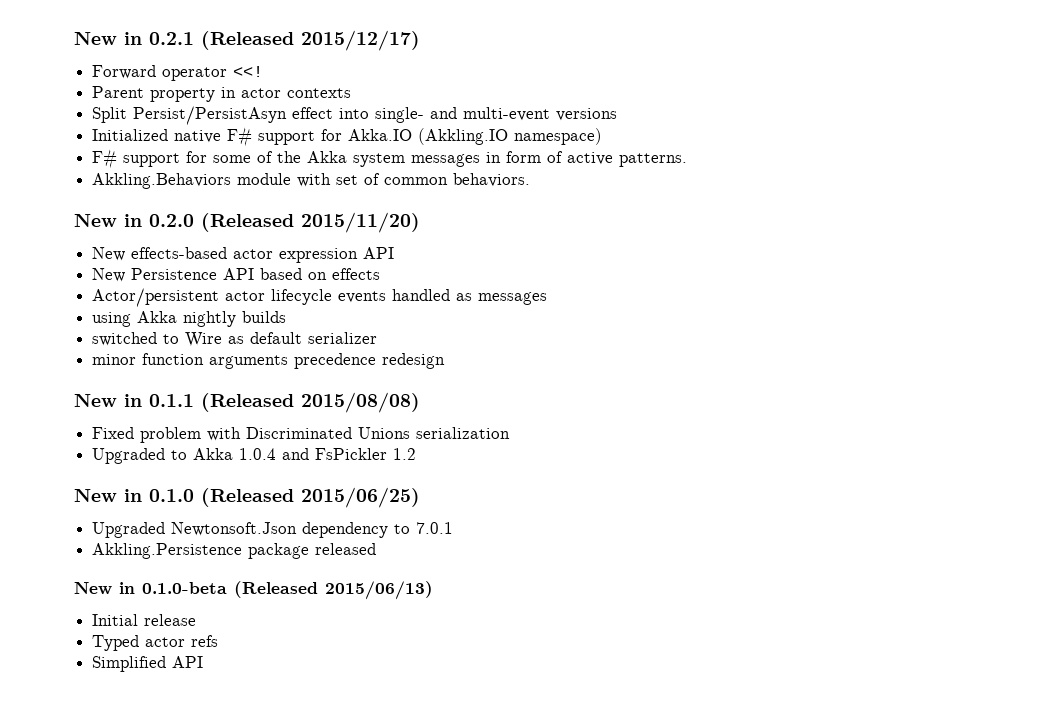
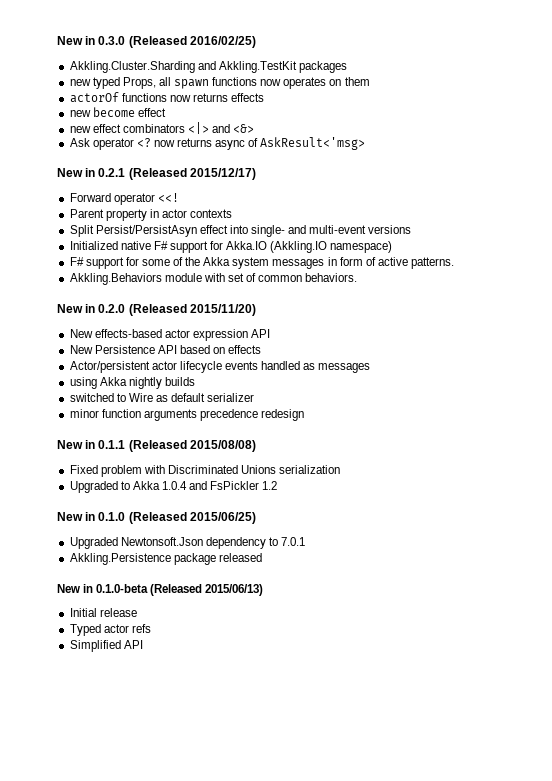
+ New in 0.3.0 (Released 2016/02/25)
+ Akkling.Cluster.Sharding and Akkling.TestKit packages
+ new typed Props, all spawn functions now operates on them
+ actorOf functions now returns effects
+ new become effect
+ new effect combinators <|> and <&>
+ Ask operator <? now returns async of AskResult<'msg>

